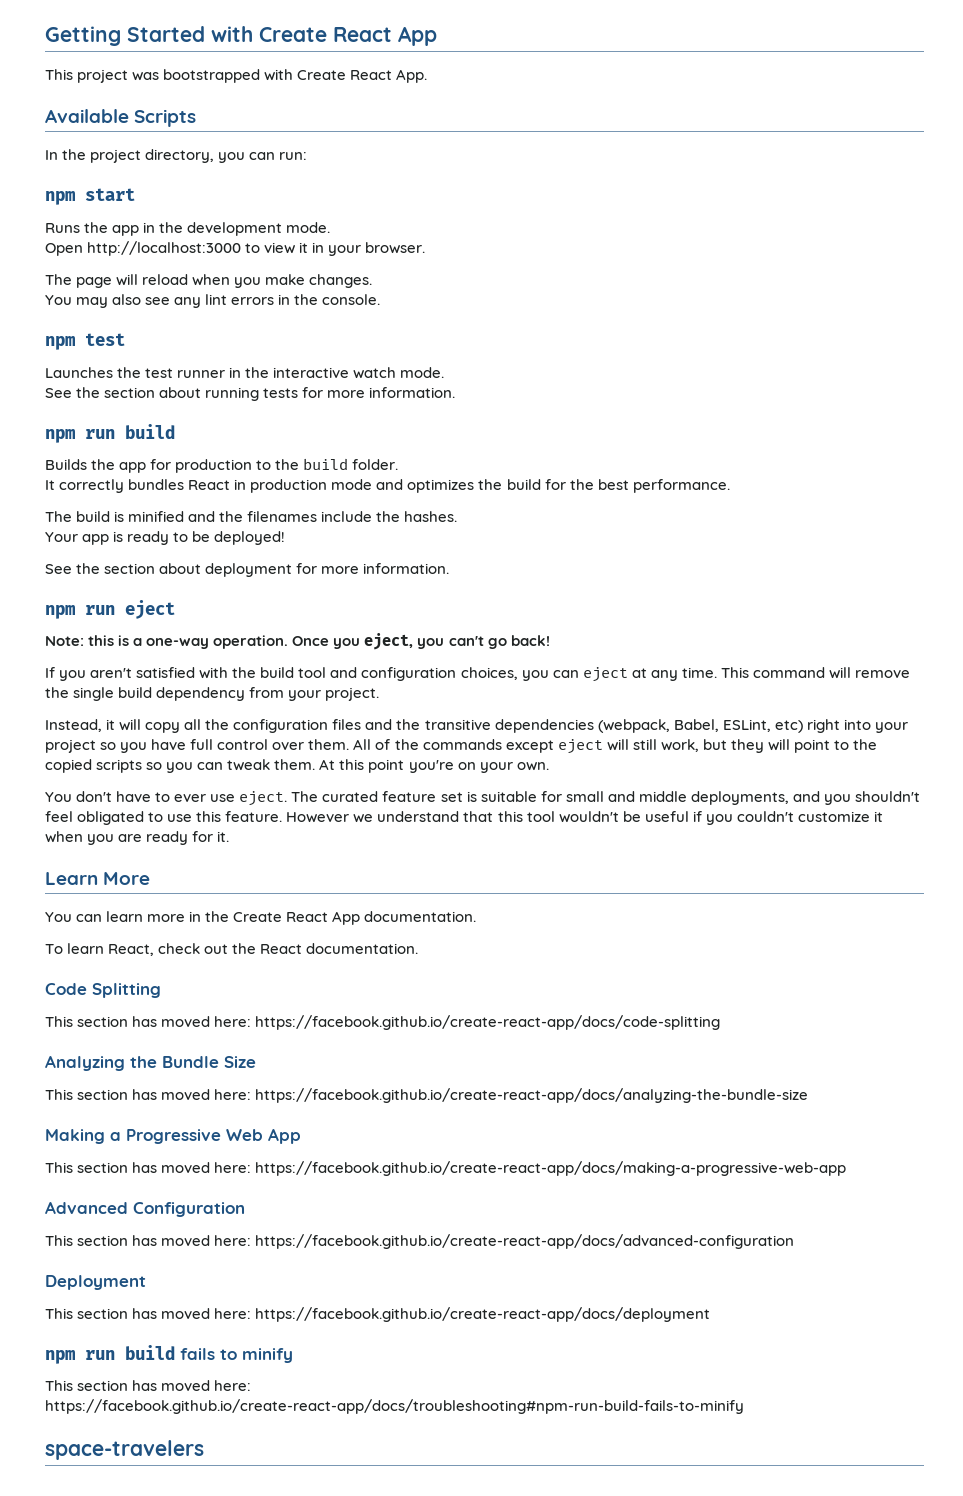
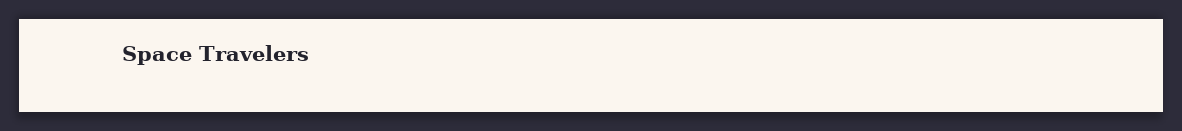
- Getting Started with Create React App
- This project was bootstrapped with Create React App.
- Available Scripts
- In the project directory, you can run:
- npm start
- Runs the app in the development mode.
- Open http://localhost:3000 to view it in your browser.
- The page will reload when you make changes.
- You may also see any lint errors in the console.
- npm test
- Launches the test runner in the interactive watch mode.
- See the section about running tests for more information.
- npm run build
- Builds the app for production to the build folder.
- It correctly bundles React in production mode and optimizes the build for the best performance.
- The build is minified and the filenames include the hashes.
- Your app is ready to be deployed!
- See the section about deployment for more information.
- npm run eject
- Note: this is a one-way operation. Once you eject, you can't go back!
- If you aren't satisfied with the build tool and configuration choices, you can eject at any time. This command will remove the single build dependency from your project.
- Instead, it will copy all the configuration files and the transitive dependencies (webpack, Babel, ESLint, etc) right into your project so you have full control over them. All of the commands except eject will still work, but they will point to the copied scripts so you can tweak them. At this point you're on your own.
- You don't have to ever use eject. The curated feature set is suitable for small and middle deployments, and you shouldn't feel obligated to use this feature. However we understand that this tool wouldn't be useful if you couldn't customize it when you are ready for it.
- Learn More
- You can learn more in the Create React App documentation.
- To learn React, check out the React documentation.
- Code Splitting
- This section has moved here: https://facebook.github.io/create-react-app/docs/code-splitting
- Analyzing the Bundle Size
- This section has moved here: https://facebook.github.io/create-react-app/docs/analyzing-the-bundle-size
- Making a Progressive Web App
- This section has moved here: https://facebook.github.io/create-react-app/docs/making-a-progressive-web-app
- Advanced Configuration
- This section has moved here: https://facebook.github.io/create-react-app/docs/advanced-configuration
- Deployment
- This section has moved here: https://facebook.github.io/create-react-app/docs/deployment
- npm run build fails to minify
- This section has moved here: https://facebook.github.io/create-react-app/docs/troubleshooting#npm-run-build-fails-to-minify
- space-travelers
+ Space Travelers

